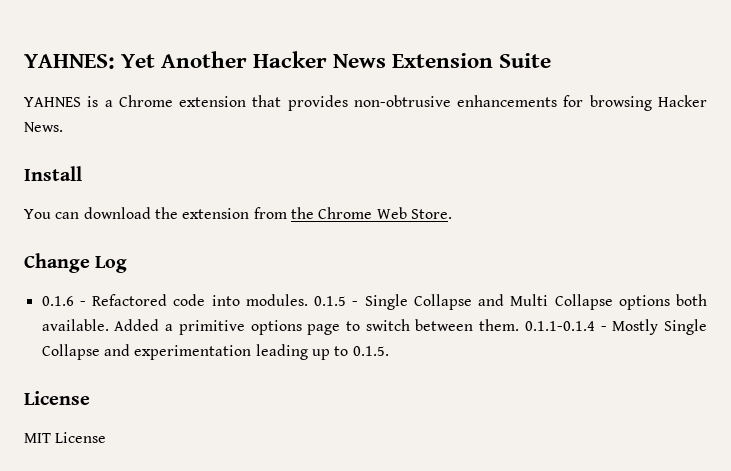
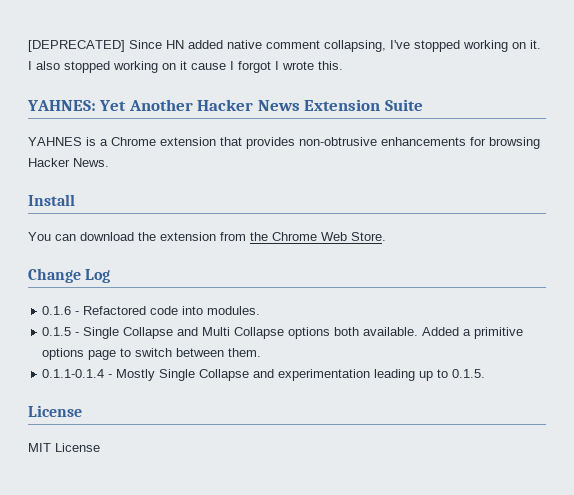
+ [DEPRECATED] Since HN added native comment collapsing, I've stopped working on it. I also stopped working on it cause I forgot I wrote this.
- 0.1.6 - Refactored code into modules. 0.1.5 - Single Collapse and Multi Collapse options both available.
+ 0.1.6 - Refactored code into modules.
+ 0.1.5 - Single Collapse and Multi Collapse options both available.
- Added a primitive options page to switch between them. 0.1.1-0.1.4 - Mostly Single Collapse and experimentation leading up to 0.1.5.
+ Added a primitive options page to switch between them.
+ 0.1.1-0.1.4 - Mostly Single Collapse and experimentation leading up to 0.1.5.

